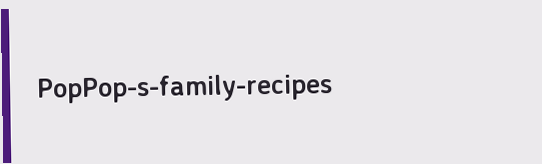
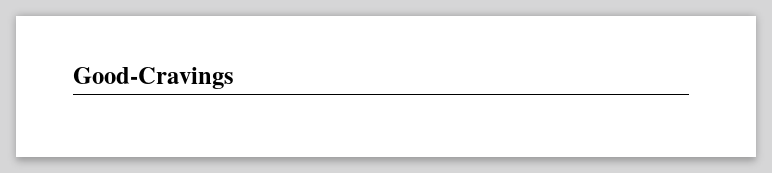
- PopPop-s-family-recipes
+ Good-Cravings

